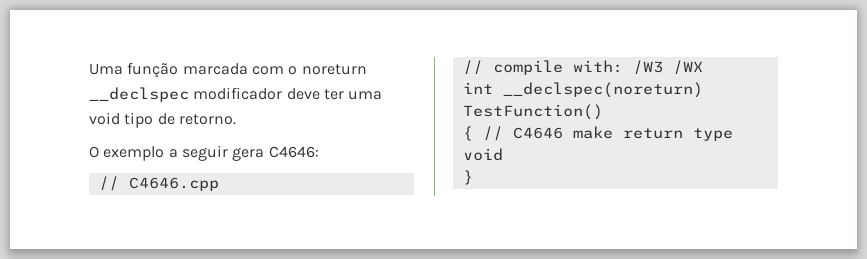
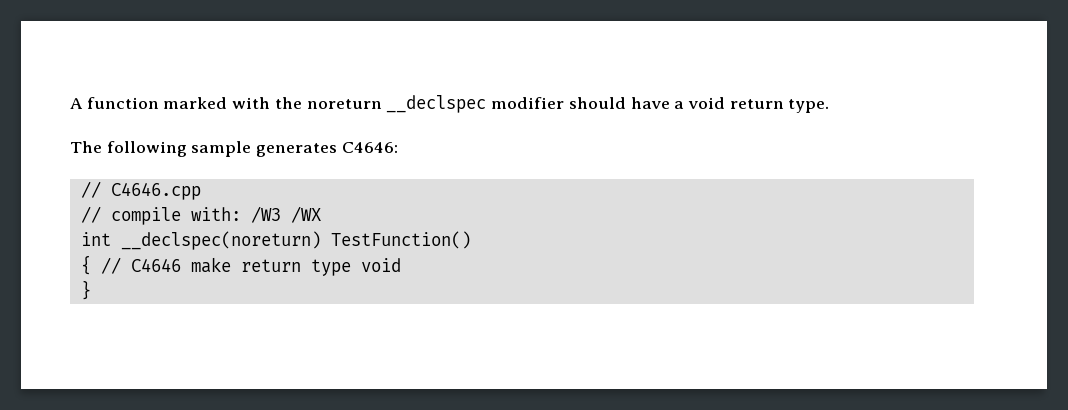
- Uma função marcada com o noreturn __declspec modificador deve ter uma void tipo de retorno.
- O exemplo a seguir gera C4646:
+ A function marked with the noreturn __declspec modifier should have a void return type.
+ The following sample generates C4646:

